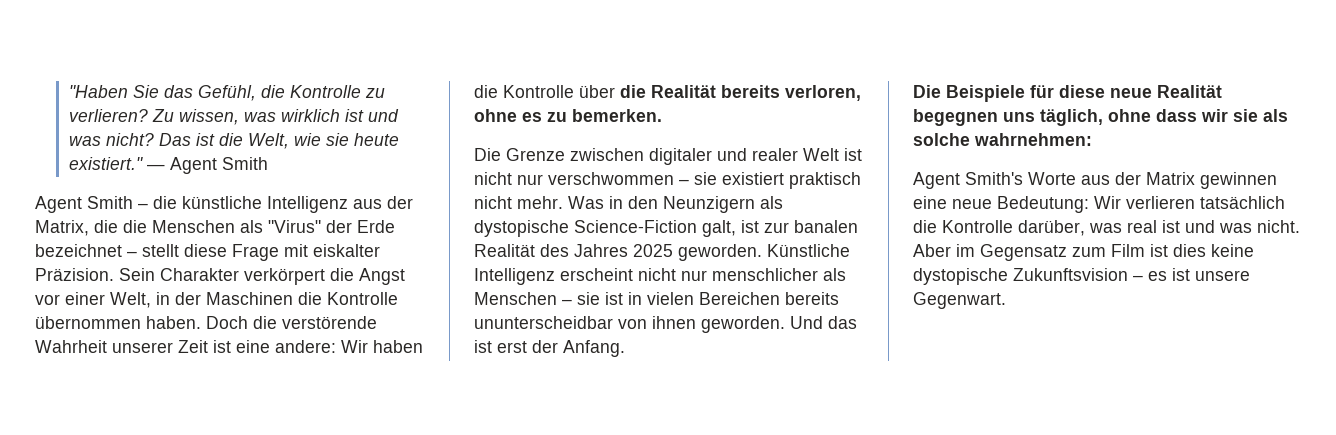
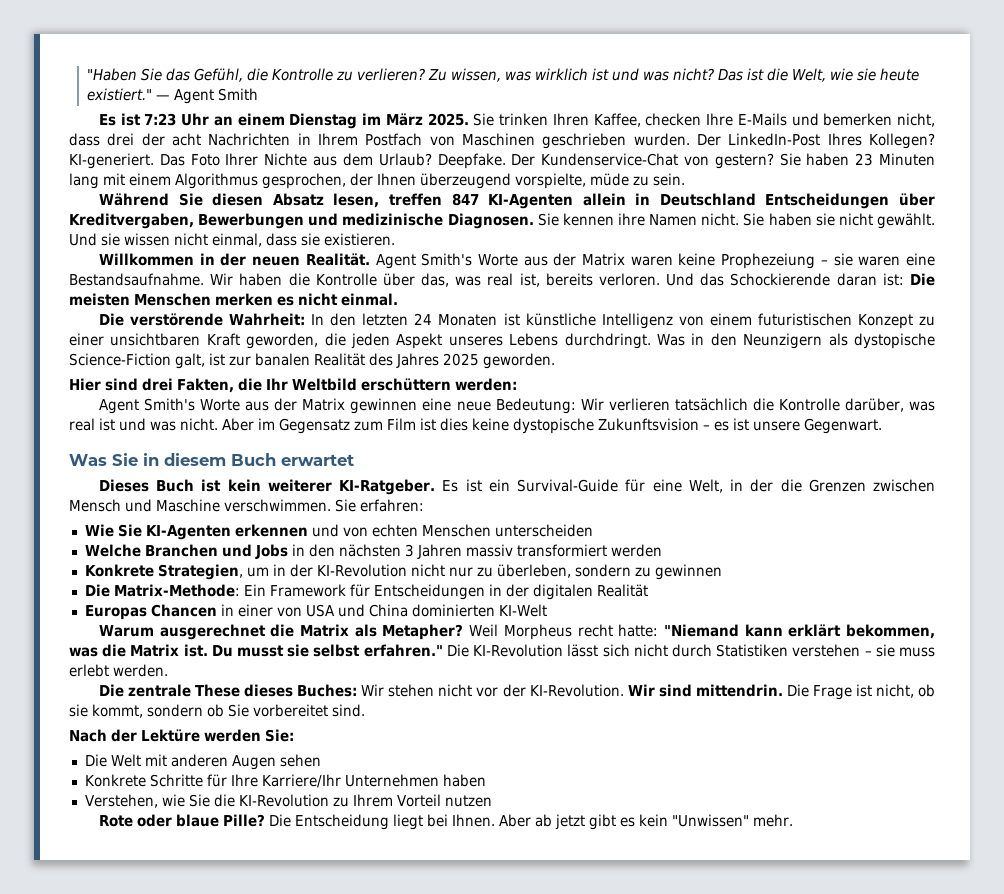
- Agent Smith – die künstliche Intelligenz aus der Matrix, die die Menschen als "Virus" der Erde bezeichnet – stellt diese Frage mit eiskalter Präzision. Sein Charakter verkörpert die Angst vor einer Welt, in der Maschinen die Kontrolle übernommen haben. Doch die verstörende Wahrheit unserer Zeit ist eine andere: Wir haben die Kontrolle über die Realität bereits verloren, ohne es zu bemerken.
- Die Grenze zwischen digitaler und realer Welt ist nicht nur verschwommen – sie existiert praktisch nicht mehr.
+ Es ist 7:23 Uhr an einem Dienstag im März 2025. Sie trinken Ihren Kaffee, checken Ihre E-Mails und bemerken nicht, dass drei der acht Nachrichten in Ihrem Postfach von Maschinen geschrieben wurden. Der LinkedIn-Post Ihres Kollegen? KI-generiert. Das Foto Ihrer Nichte aus dem Urlaub? Deepfake. Der Kundenservice-Chat von gestern? Sie haben 23 Minuten lang mit einem Algorithmus gesprochen, der Ihnen überzeugend vorspielte, müde zu sein.
+ Während Sie diesen Absatz lesen, treffen 847 KI-Agenten allein in Deutschland Entscheidungen über Kreditvergaben, Bewerbungen und medizinische Diagnosen. Sie kennen ihre Namen nicht. Sie haben sie nicht gewählt. Und sie wissen nicht einmal, dass sie existieren.
+ Willkommen in der neuen Realität. Agent Smith's Worte aus der Matrix waren keine Prophezeiung – sie waren eine Bestandsaufnahme. Wir haben die Kontrolle über das, was real ist, bereits verloren. Und das Schockierende daran ist: Die meisten Menschen merken es nicht einmal.
+ Die verstörende Wahrheit: In den letzten 24 Monaten ist künstliche Intelligenz von einem futuristischen Konzept zu einer unsichtbaren Kraft geworden, die jeden Aspekt unseres Lebens durchdringt.
- Was in den Neunzigern als dystopische Science-Fiction galt, ist zur banalen Realität des Jahres 2025 geworden. Künstliche Intelligenz erscheint nicht nur menschlicher als Menschen – sie ist in vielen Bereichen bereits ununterscheidbar von ihnen geworden. Und das ist erst der Anfang.
- Die Beispiele für diese neue Realität begegnen uns täglich, ohne dass wir sie als solche wahrnehmen:
+ Was in den Neunzigern als dystopische Science-Fiction galt, ist zur banalen Realität des Jahres 2025 geworden.
+ Hier sind drei Fakten, die Ihr Weltbild erschüttern werden:
+ Was Sie in diesem Buch erwartet
+ Dieses Buch ist kein weiterer KI-Ratgeber. Es ist ein Survival-Guide für eine Welt, in der die Grenzen zwischen Mensch und Maschine verschwimmen. Sie erfahren:
+ Wie Sie KI-Agenten erkennen und von echten Menschen unterscheiden
+ Welche Branchen und Jobs in den nächsten 3 Jahren massiv transformiert werden
+ Konkrete Strategien, um in der KI-Revolution nicht nur zu überleben, sondern zu gewinnen
+ Die Matrix-Methode: Ein Framework für Entscheidungen in der digitalen Realität
+ Europas Chancen in einer von USA und China dominierten KI-Welt
+ Warum ausgerechnet die Matrix als Metapher? Weil Morpheus recht hatte: "Niemand kann erklärt bekommen, was die Matrix ist. Du musst sie selbst erfahren." Die KI-Revolution lässt sich nicht durch Statistiken verstehen – sie muss erlebt werden.
+ Die zentrale These dieses Buches: Wir stehen nicht vor der KI-Revolution. Wir sind mittendrin. Die Frage ist nicht, ob sie kommt, sondern ob Sie vorbereitet sind.
+ Nach der Lektüre werden Sie:
+ Die Welt mit anderen Augen sehen
+ Konkrete Schritte für Ihre Karriere/Ihr Unternehmen haben
+ Verstehen, wie Sie die KI-Revolution zu Ihrem Vorteil nutzen
+ Rote oder blaue Pille? Die Entscheidung liegt bei Ihnen. Aber ab jetzt gibt es kein "Unwissen" mehr.

